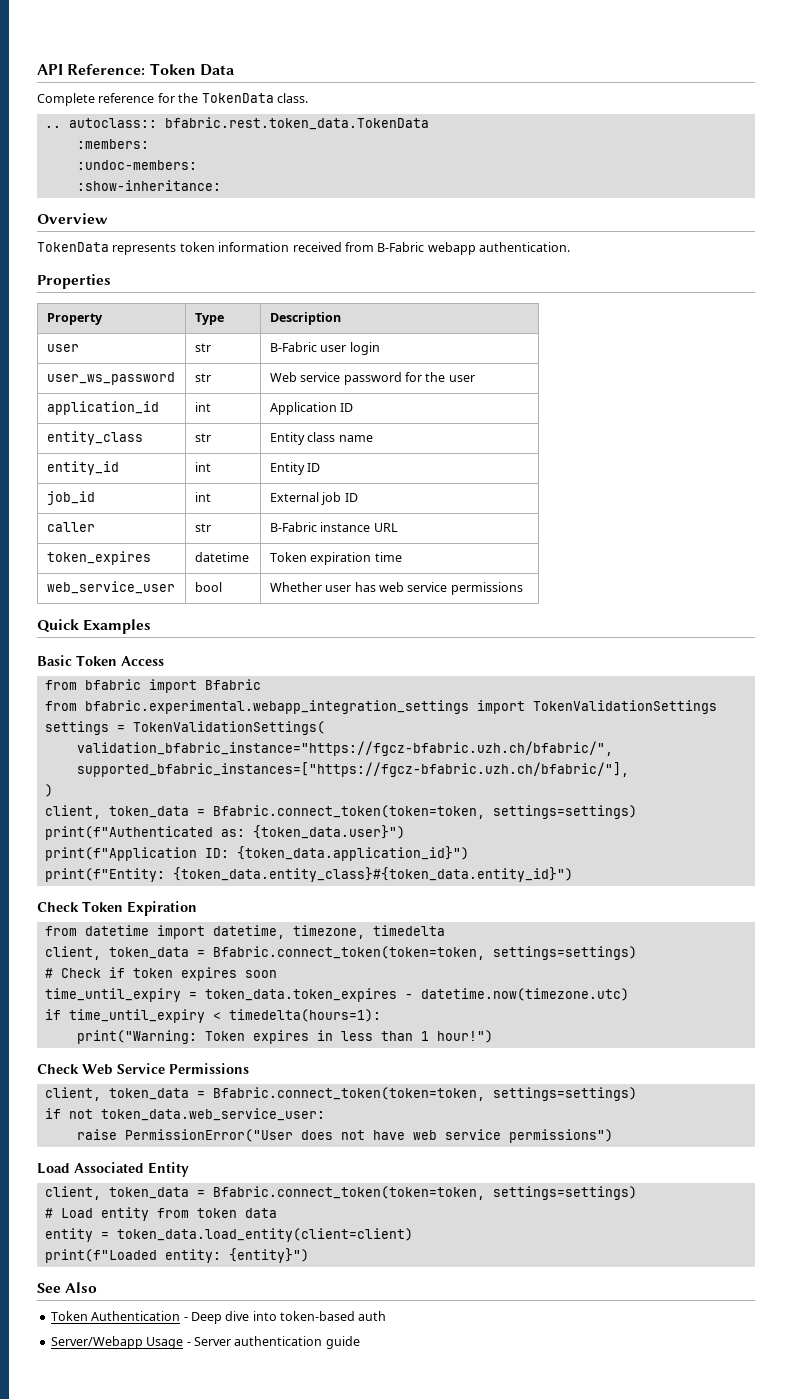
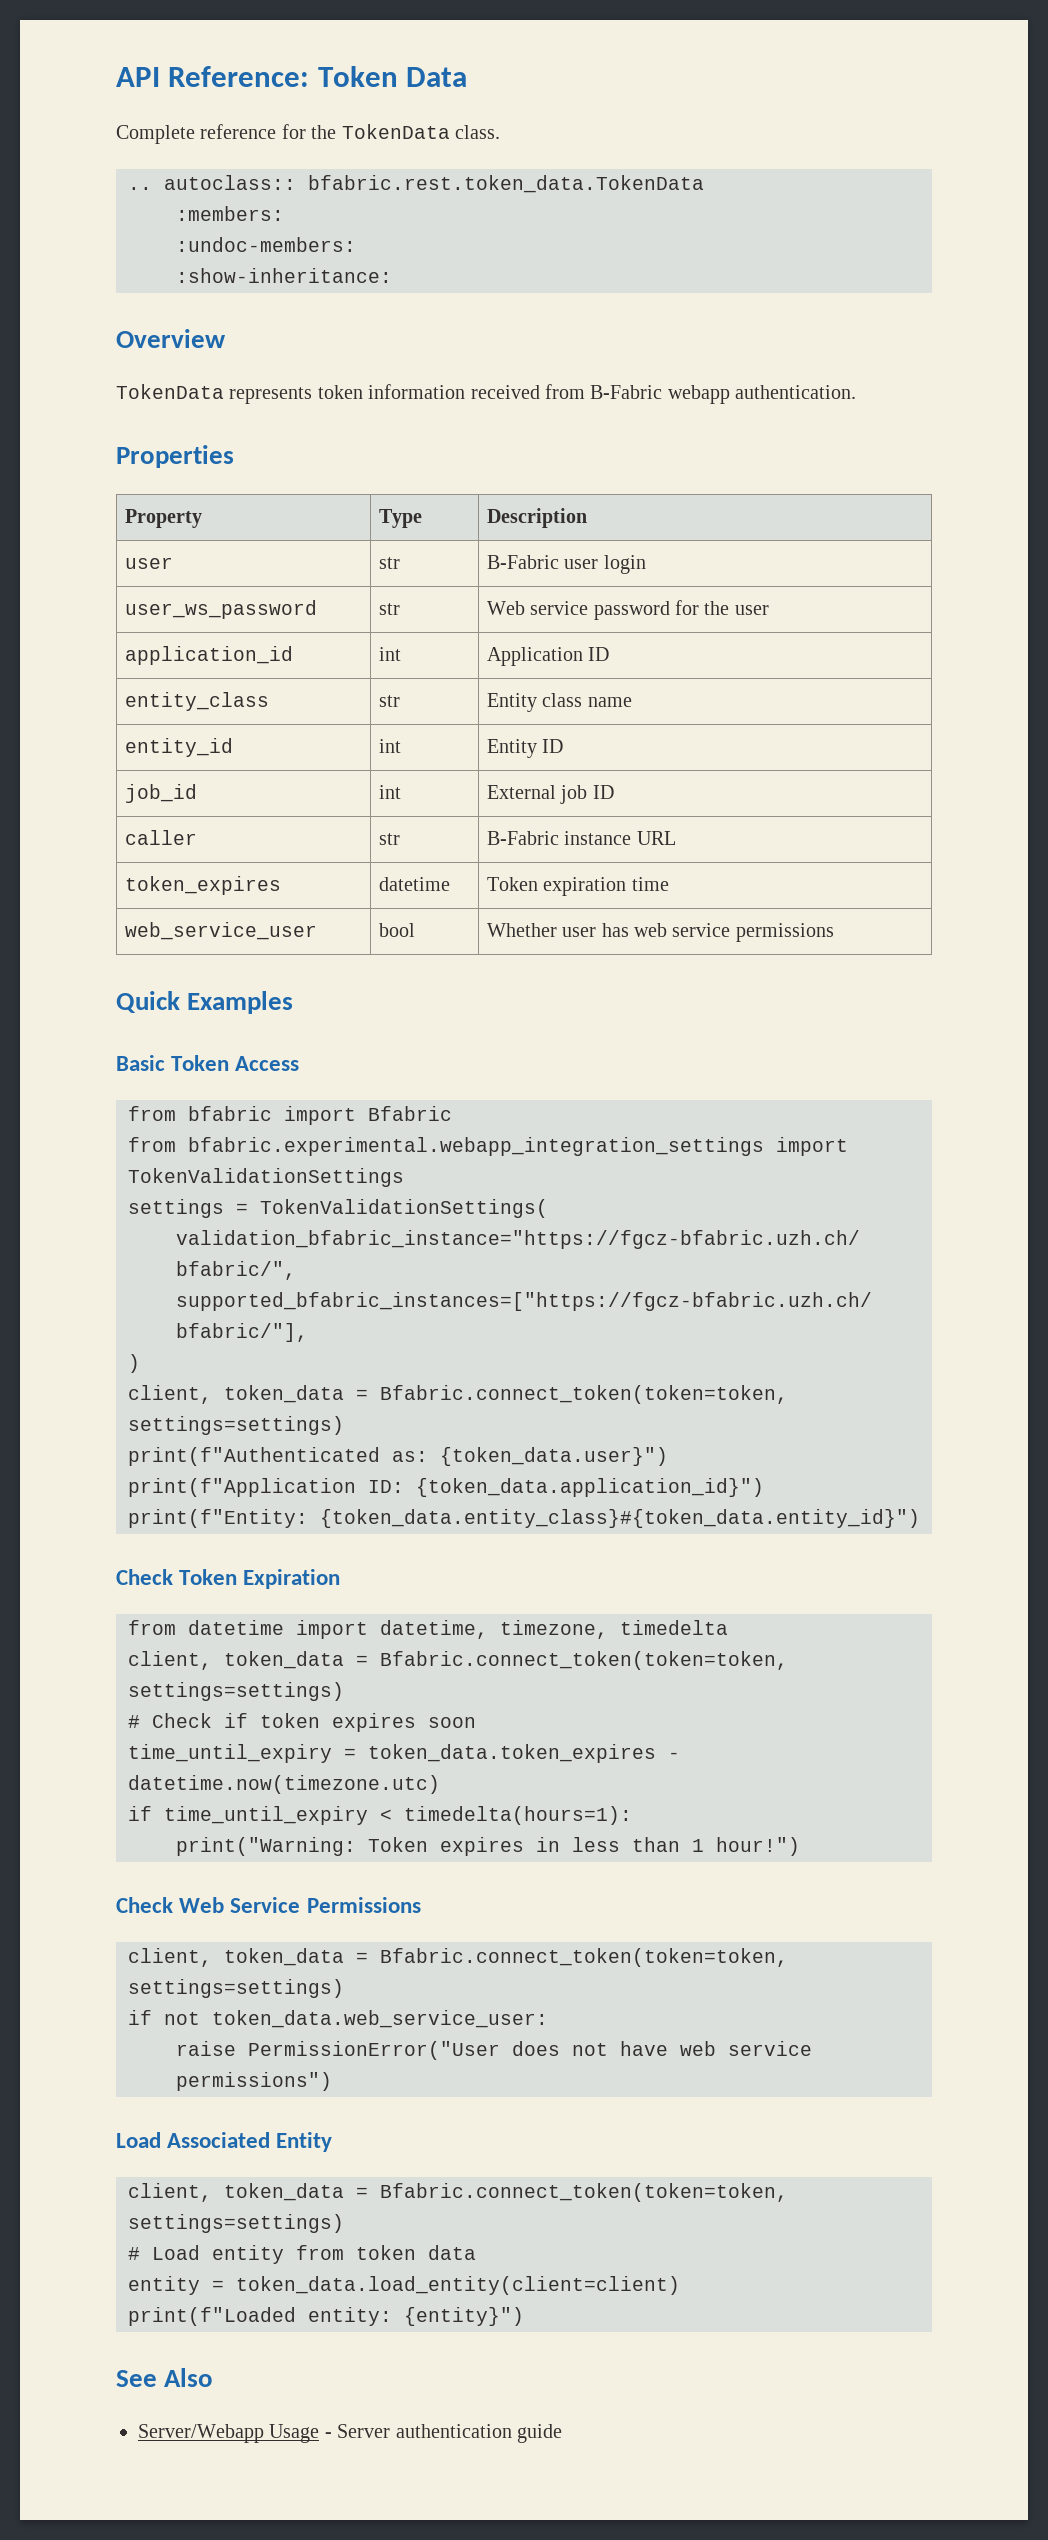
- Token Authentication - Deep dive into token-based auth

